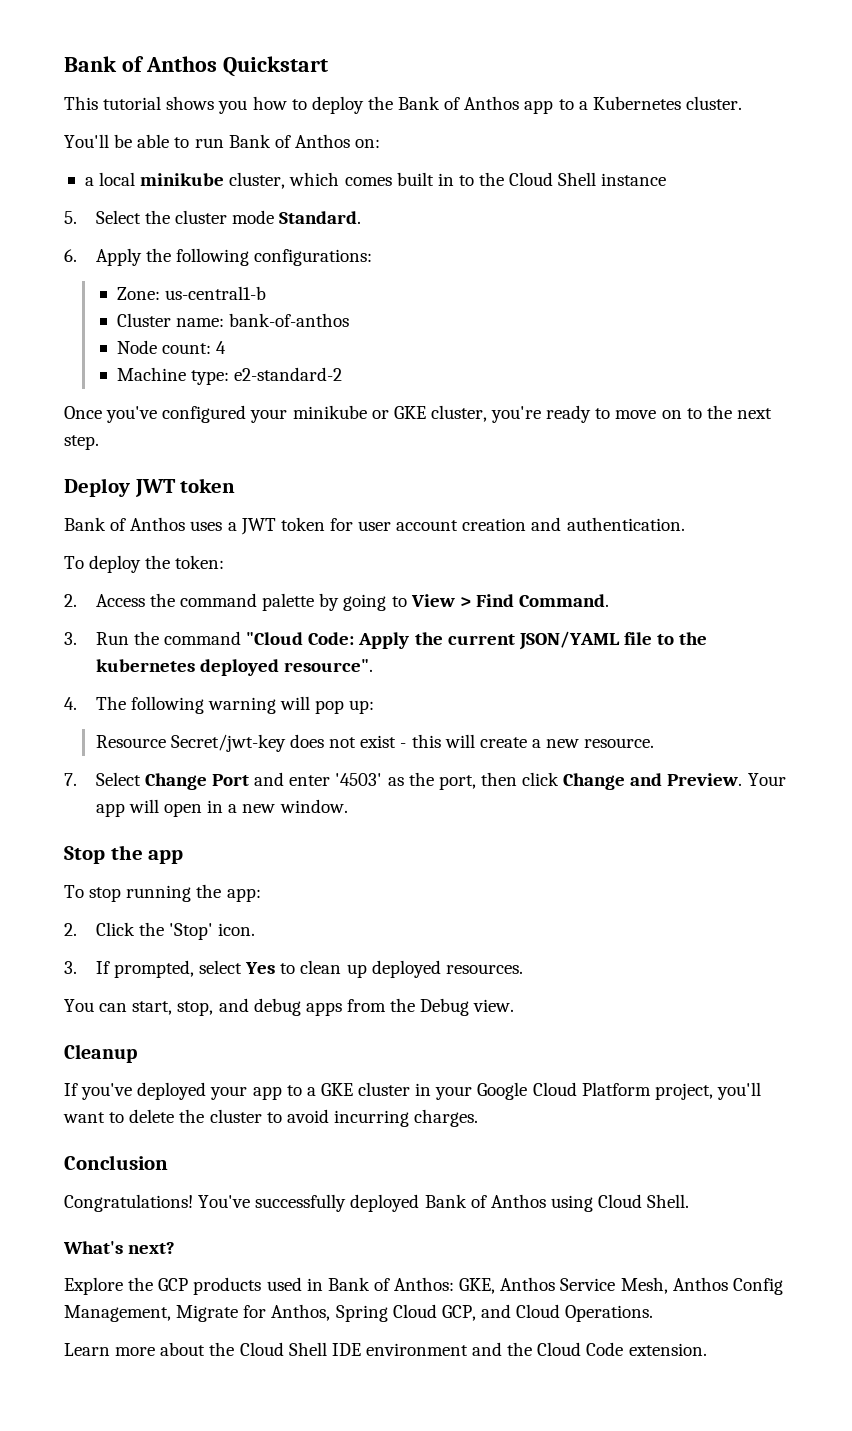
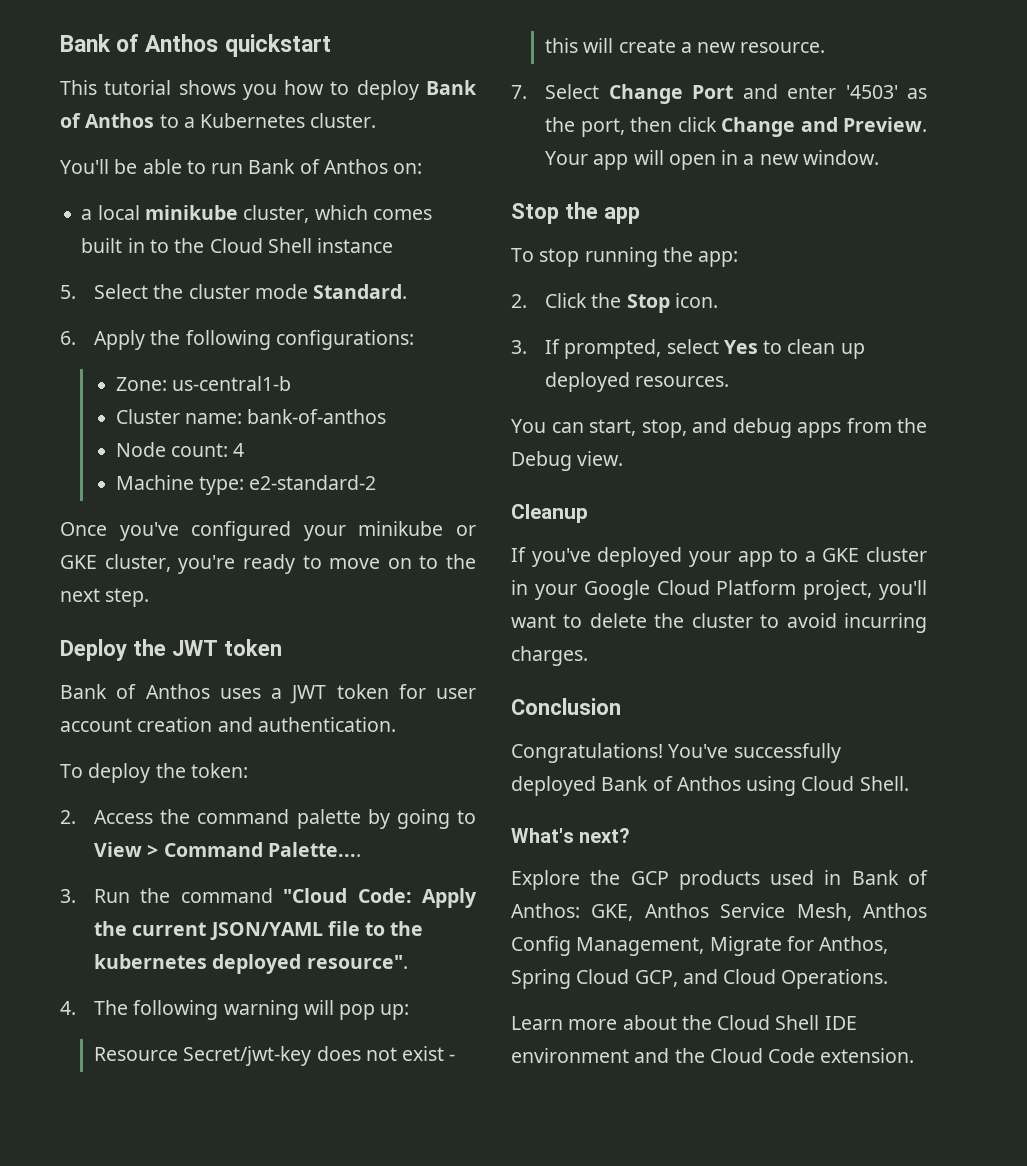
- Bank of Anthos Quickstart
+ Bank of Anthos quickstart
- This tutorial shows you how to deploy the Bank of Anthos app to a Kubernetes cluster.
+ This tutorial shows you how to deploy Bank of Anthos to a Kubernetes cluster.
- Deploy JWT token
+ Deploy the JWT token
- 2. Access the command palette by going to View > Find Command.
+ 2. Access the command palette by going to View > Command Palette....
- 2. Click the 'Stop' icon.
+ 2. Click the Stop icon.

